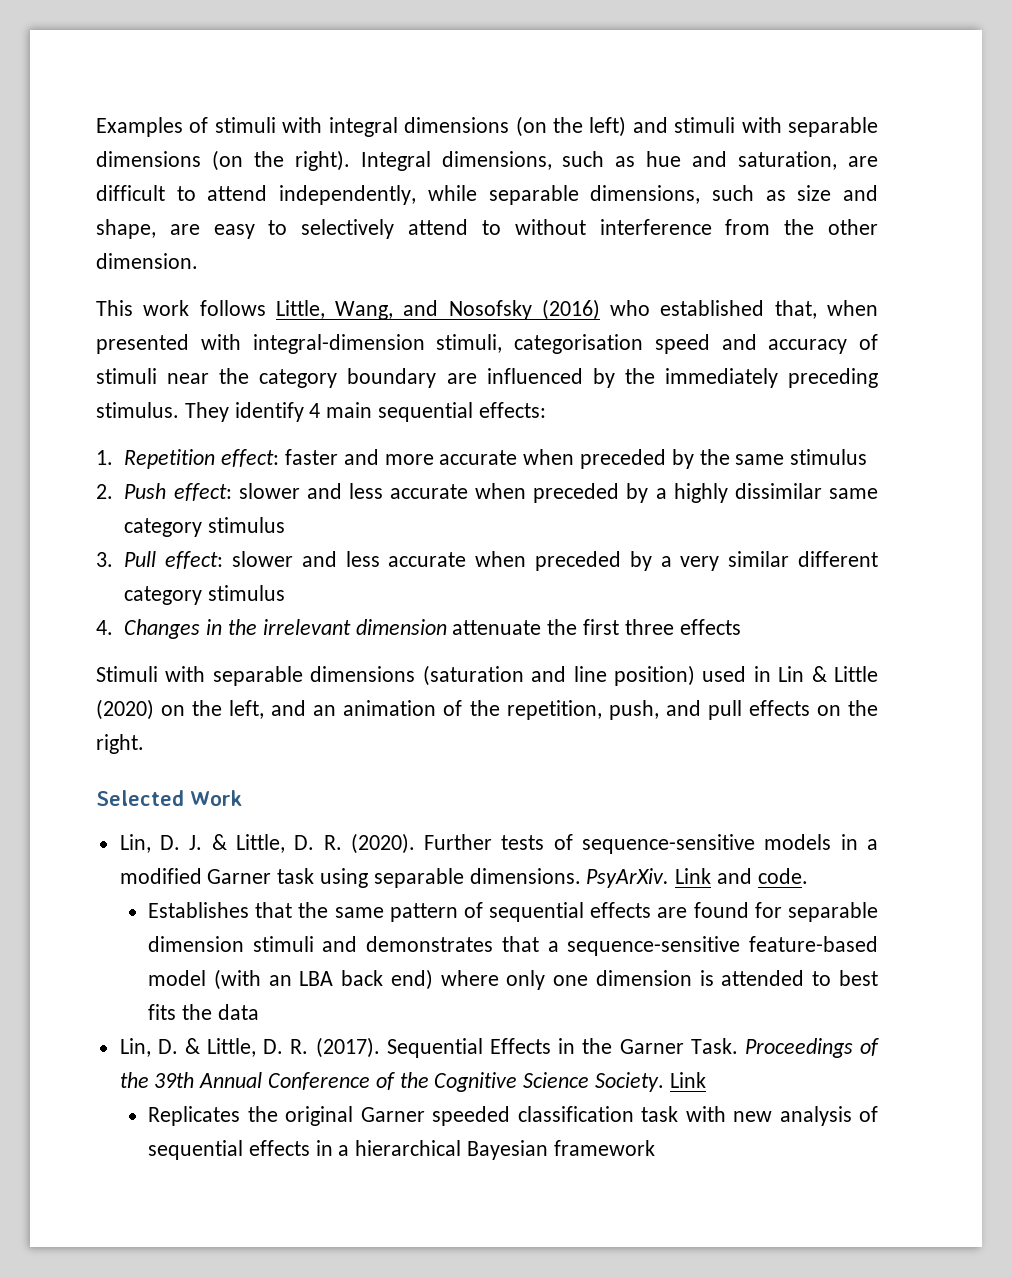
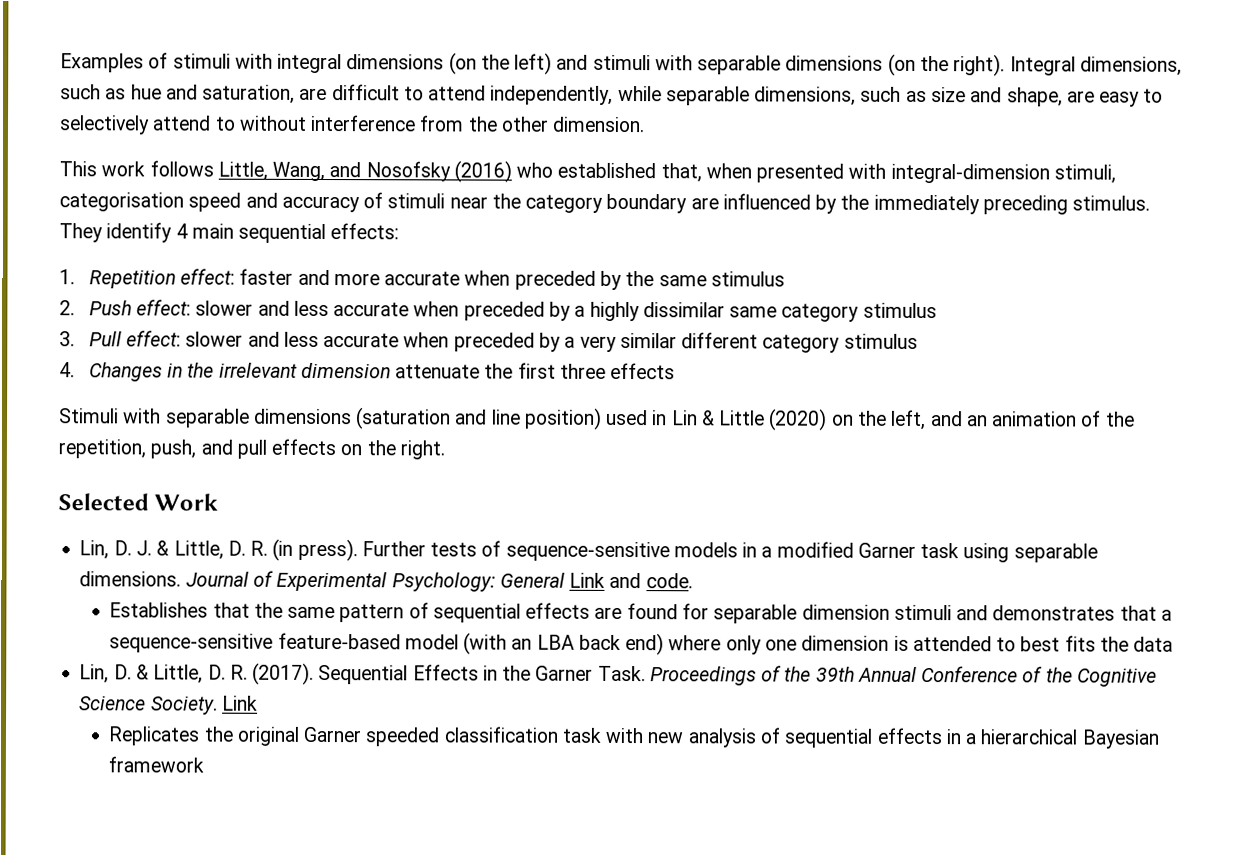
- Lin, D. J. & Little, D. R. (2020).
+ Lin, D. J. & Little, D. R. (in press).
- PsyArXiv. Link and code.
+ Journal of Experimental Psychology: General Link and code.

